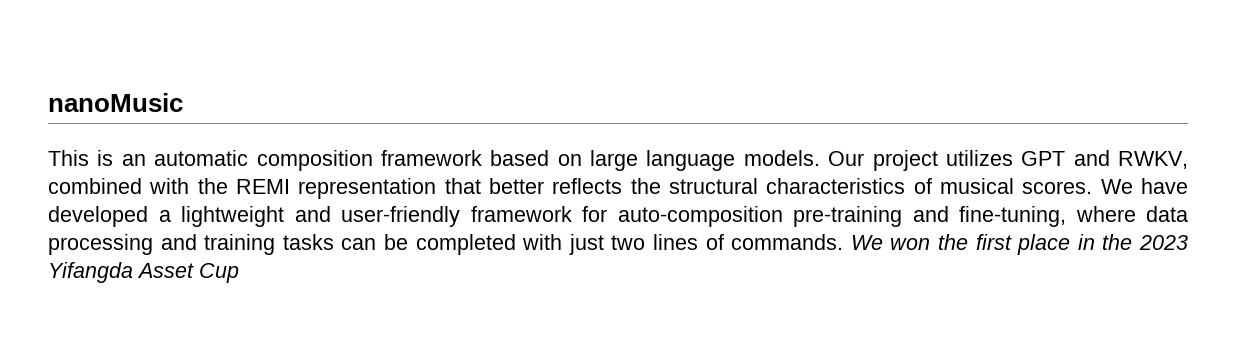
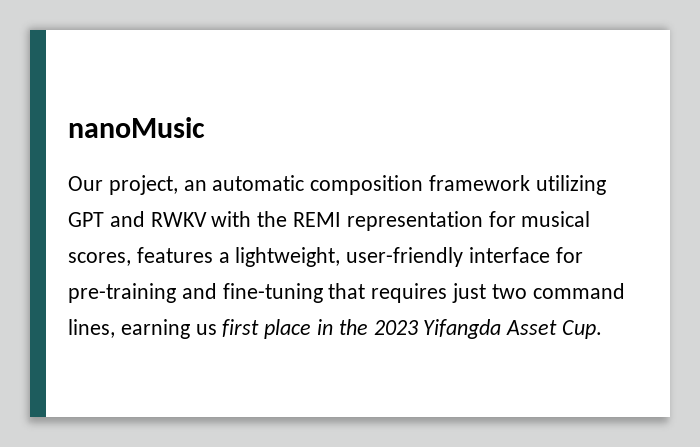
- This is an automatic composition framework based on large language models. Our project utilizes GPT and RWKV, combined with the REMI representation that better reflects the structural characteristics of musical scores. We have developed a lightweight and user-friendly framework for auto-composition pre-training and fine-tuning, where data processing and training tasks can be completed with just two lines of commands. We won the first place in the 2023 Yifangda Asset Cup
+ Our project, an automatic composition framework utilizing GPT and RWKV with the REMI representation for musical scores, features a lightweight, user-friendly interface for pre-training and fine-tuning that requires just two command lines, earning us first place in the 2023 Yifangda Asset Cup.

